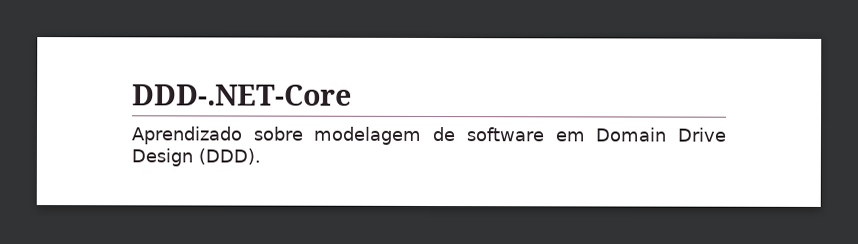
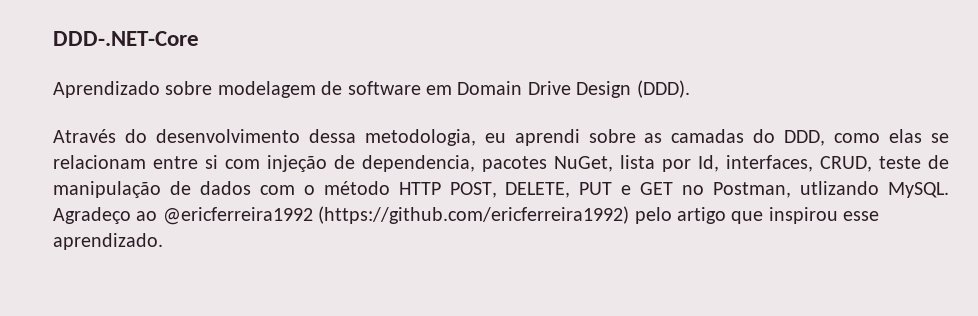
+ Através do desenvolvimento dessa metodologia, eu aprendi sobre as camadas do DDD, como elas se relacionam entre si com injeção de dependencia, pacotes NuGet, lista por Id, interfaces, CRUD, teste de manipulação de dados com o método HTTP POST, DELETE, PUT e GET no Postman, utlizando MySQL. Agradeço ao @ericferreira1992 (https://github.com/ericferreira1992) pelo artigo que inspirou esse aprendizado.

